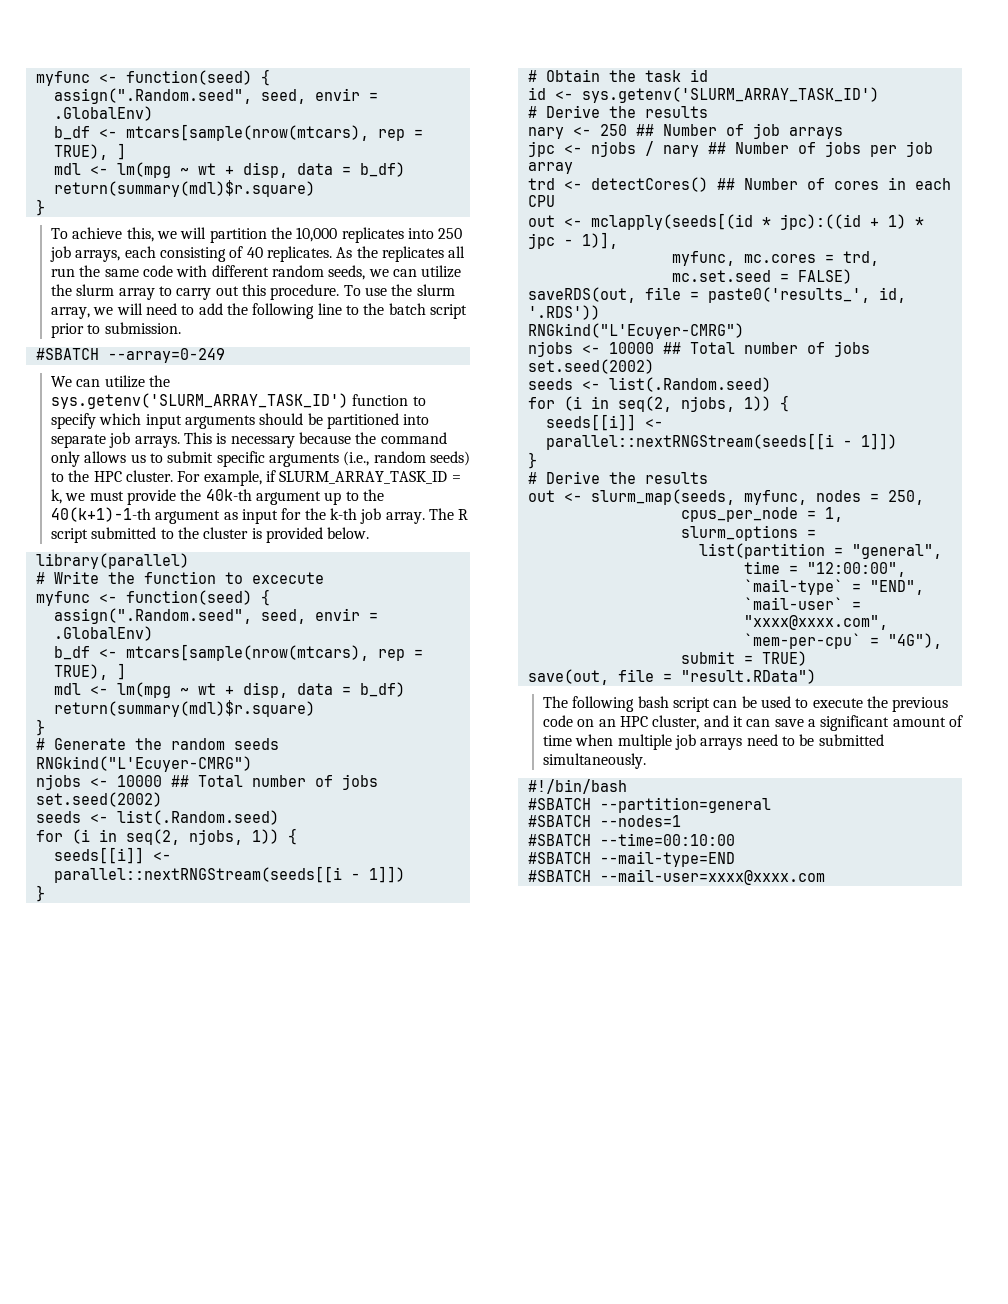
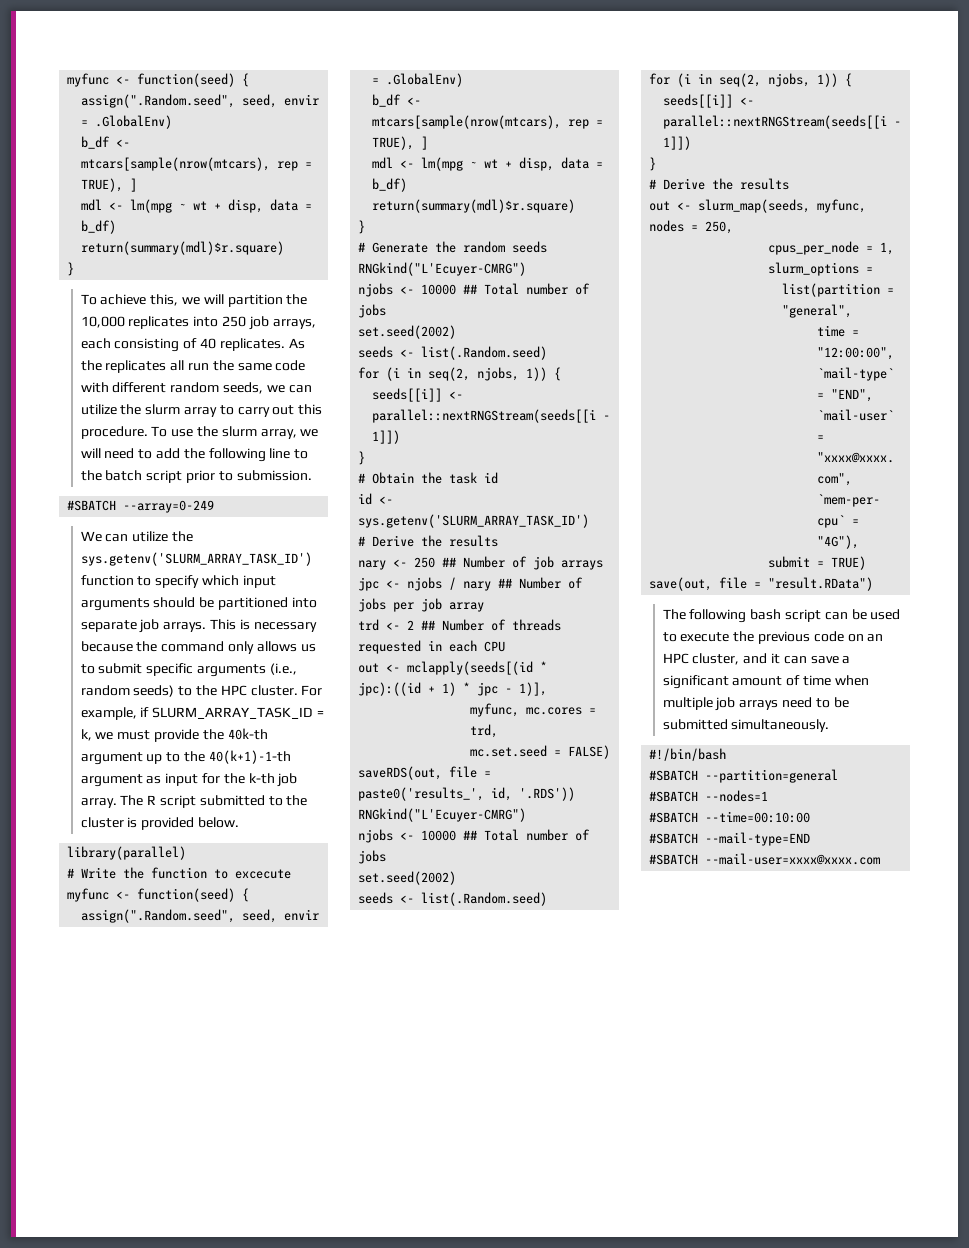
- trd <- detectCores() ## Number of cores in each CPU
+ trd <- 2 ## Number of threads requested in each CPU

